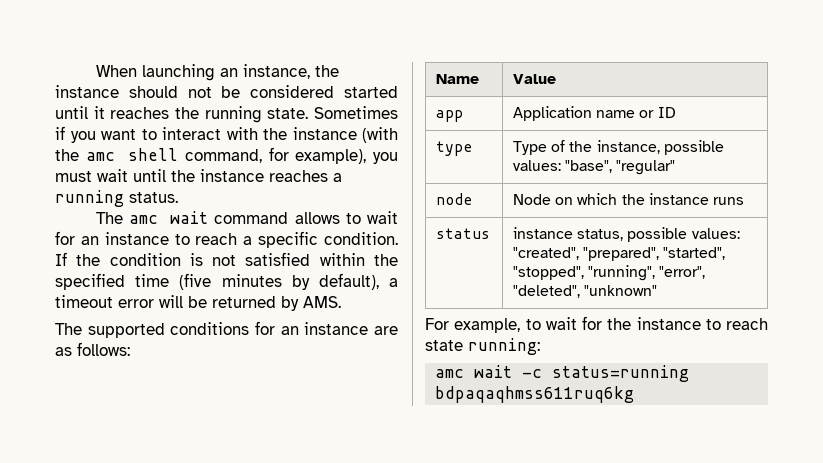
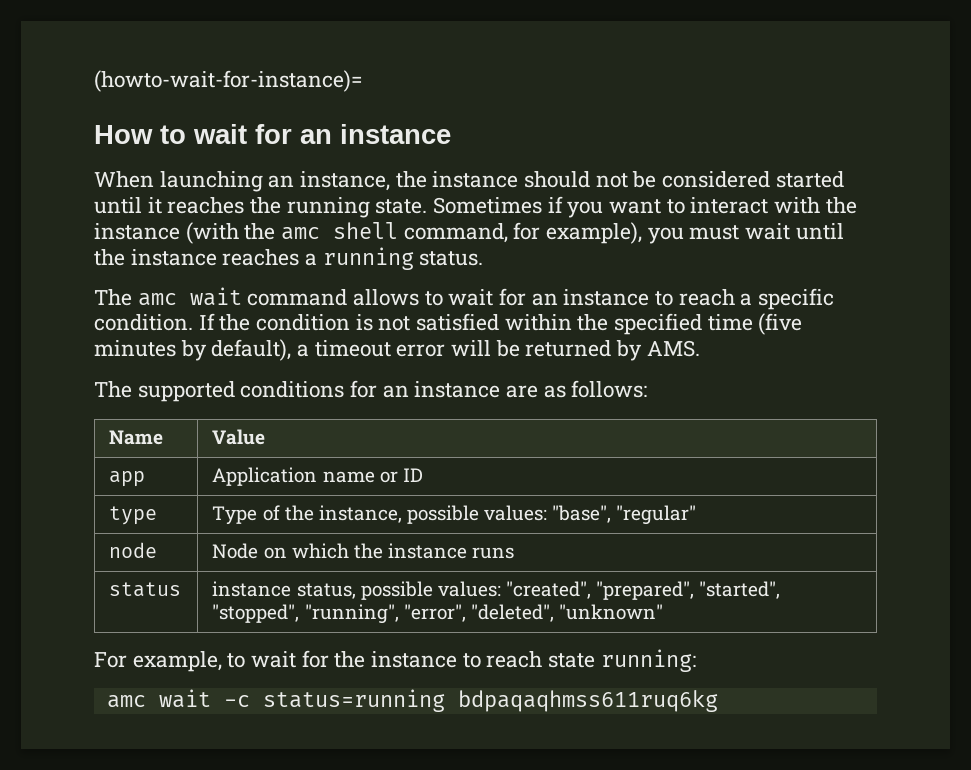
+ (howto-wait-for-instance)=
+ How to wait for an instance

